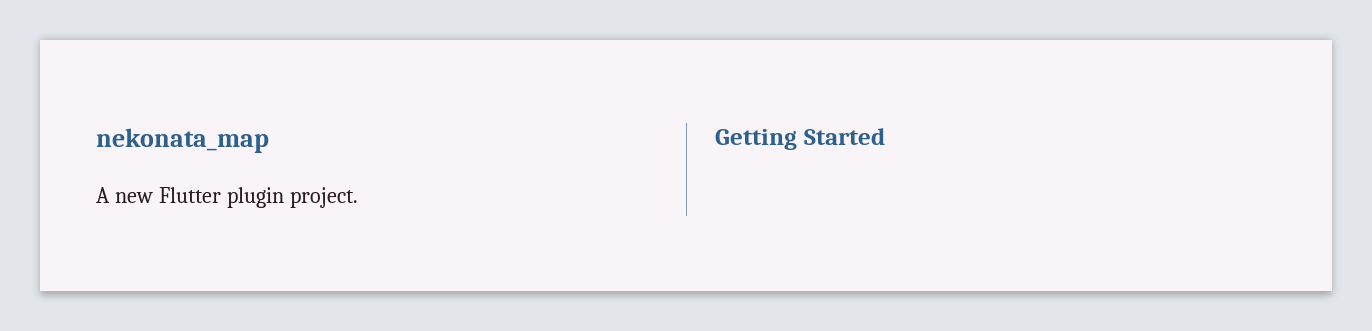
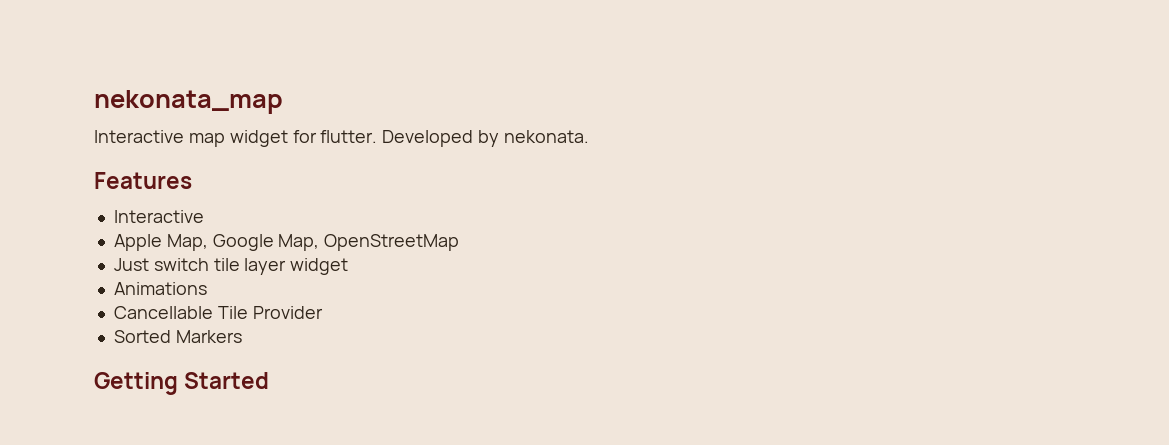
- A new Flutter plugin project.
+ Interactive map widget for flutter. Developed by nekonata.
+ Features
+ Interactive
+ Apple Map, Google Map, OpenStreetMap
+ Just switch tile layer widget
+ Animations
+ Cancellable Tile Provider
+ Sorted Markers

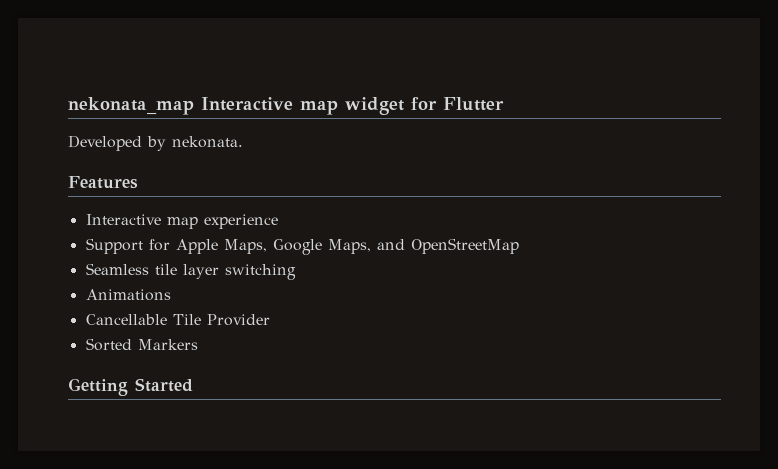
- nekonata_map
- Interactive map widget for flutter. Developed by nekonata.
+ nekonata_map Interactive map widget for Flutter
+ Developed by nekonata.
  Features
- Interactive
- Apple Map, Google Map, OpenStreetMap
+ Interactive map experience
+ Support for Apple Maps, Google Maps, and OpenStreetMap
- Just switch tile layer widget
+ Seamless tile layer switching

